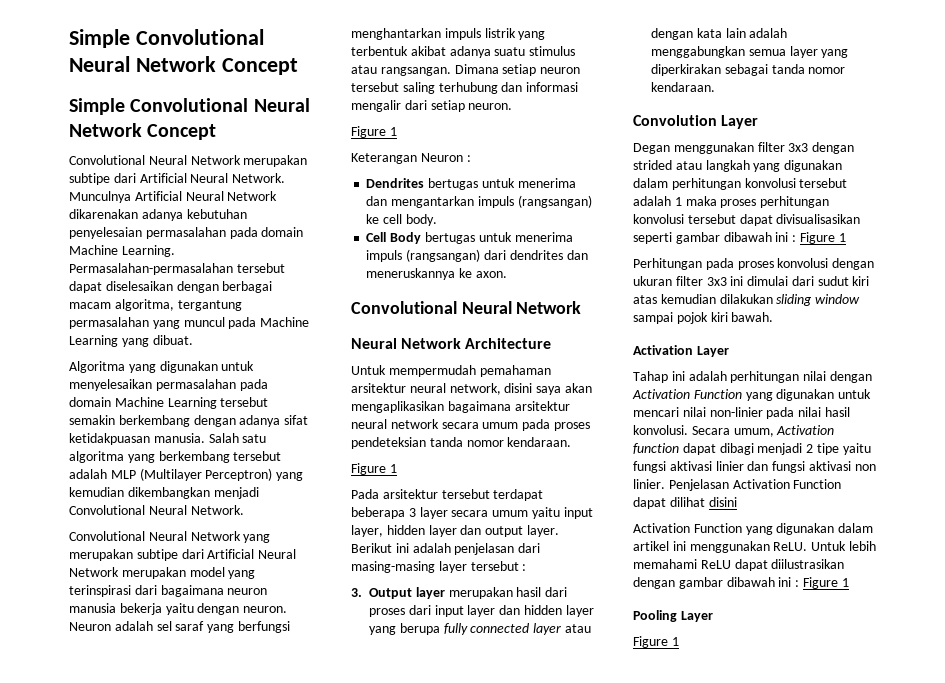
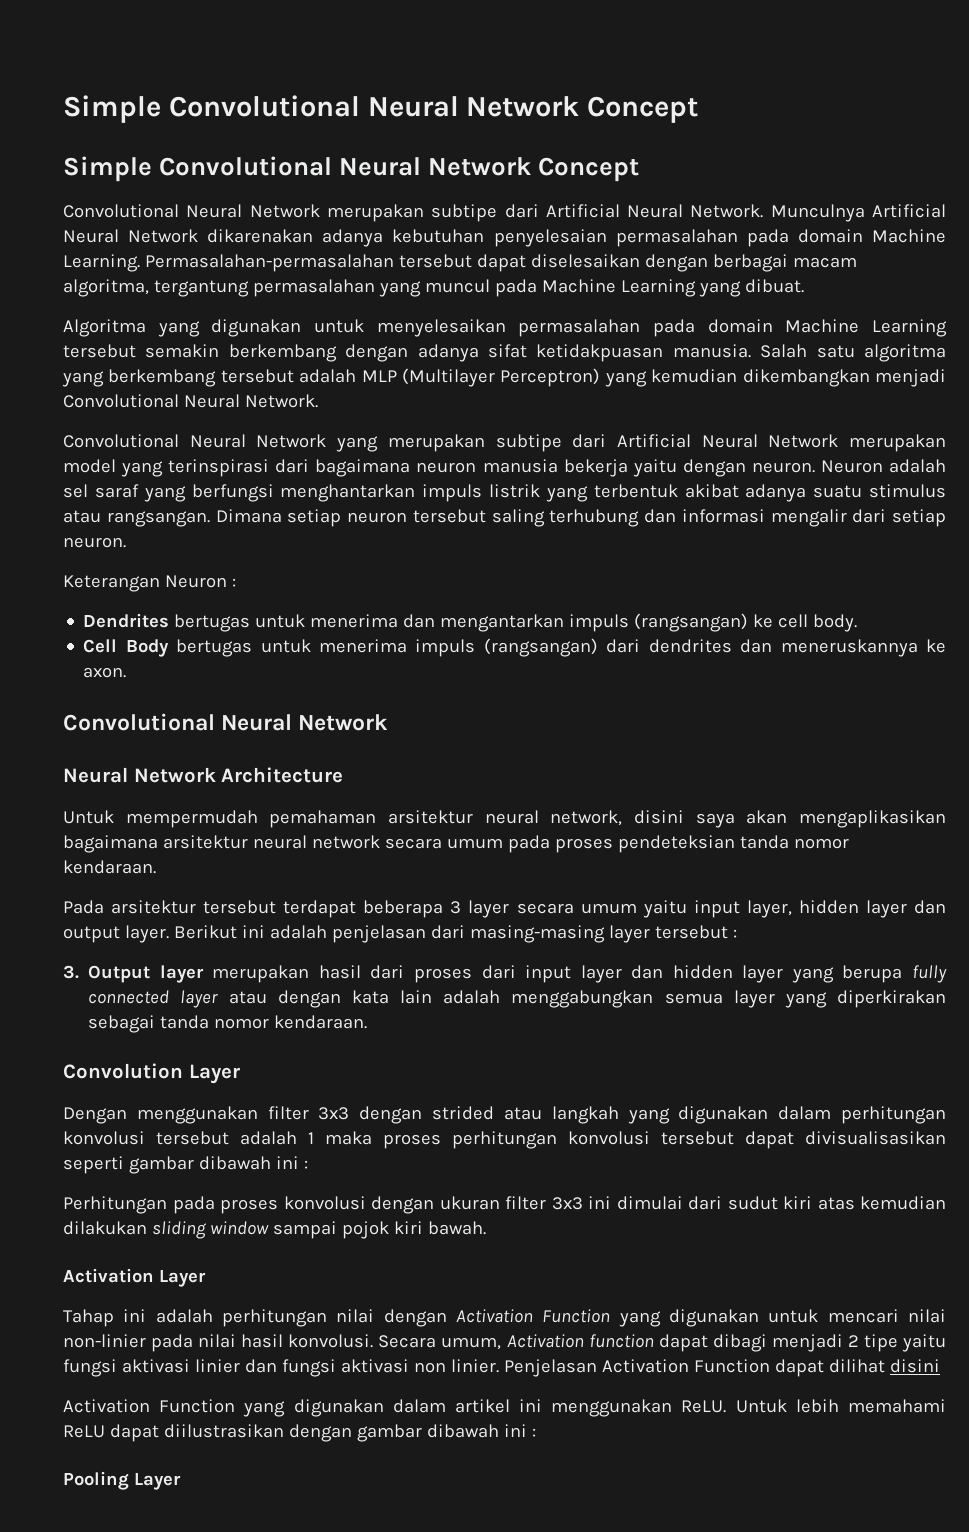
  Dimana setiap neuron tersebut saling terhubung dan informasi mengalir dari setiap neuron.
- Figure 1
  Untuk mempermudah pemahaman arsitektur neural network, disini saya akan mengaplikasikan bagaimana arsitektur neural network secara umum pada proses pendeteksian tanda nomor kendaraan.
- Figure 1
- Degan menggunakan filter 3x3 dengan strided atau langkah yang digunakan dalam perhitungan konvolusi tersebut adalah 1 maka proses perhitungan konvolusi tersebut dapat divisualisasikan seperti gambar dibawah ini : Figure 1
+ Dengan menggunakan filter 3x3 dengan strided atau langkah yang digunakan dalam perhitungan konvolusi tersebut adalah 1 maka proses perhitungan konvolusi tersebut dapat divisualisasikan seperti gambar dibawah ini :
- Untuk lebih memahami ReLU dapat diilustrasikan dengan gambar dibawah ini : Figure 1
+ Untuk lebih memahami ReLU dapat diilustrasikan dengan gambar dibawah ini :
  Pooling Layer
- Figure 1

